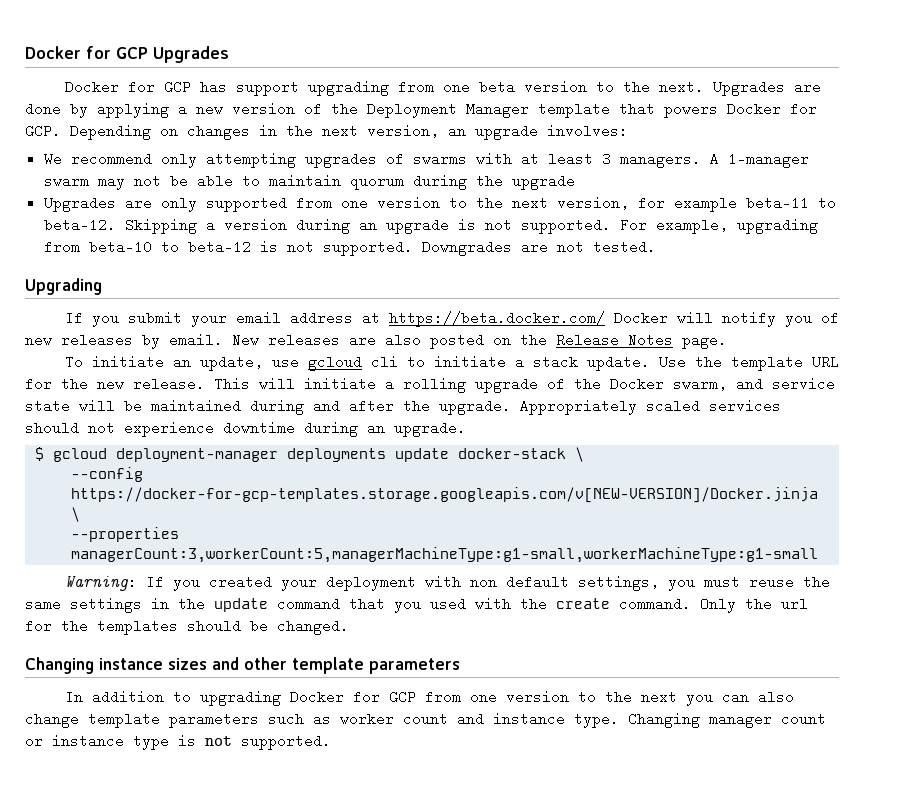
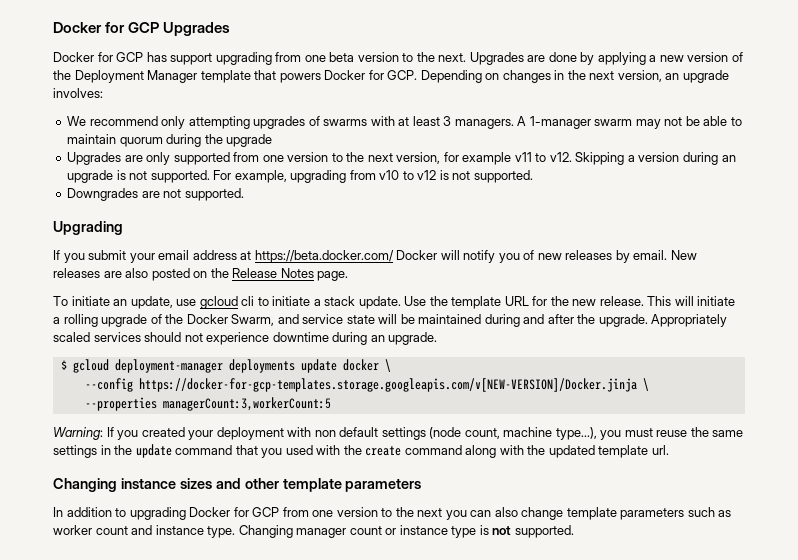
- Upgrades are only supported from one version to the next version, for example beta-11 to beta-12.
+ Upgrades are only supported from one version to the next version, for example v11 to v12.
- For example, upgrading from beta-10 to beta-12 is not supported. Downgrades are not tested.
+ For example, upgrading from v10 to v12 is not supported.
+ Downgrades are not supported.
- This will initiate a rolling upgrade of the Docker swarm, and service state will be maintained during and after the upgrade.
+ This will initiate a rolling upgrade of the Docker Swarm, and service state will be maintained during and after the upgrade.
- $ gcloud deployment-manager deployments update docker-stack \
+ $ gcloud deployment-manager deployments update docker \
- --properties managerCount:3,workerCount:5,managerMachineType:g1-small,workerMachineType:g1-small
+ --properties managerCount:3,workerCount:5
- Warning: If you created your deployment with non default settings, you must reuse the same settings in the update command that you used with the create command. Only the url for the templates should be changed.
+ Warning: If you created your deployment with non default settings (node count, machine type...), you must reuse the same settings in the update command that you used with the create command along with the updated template url.

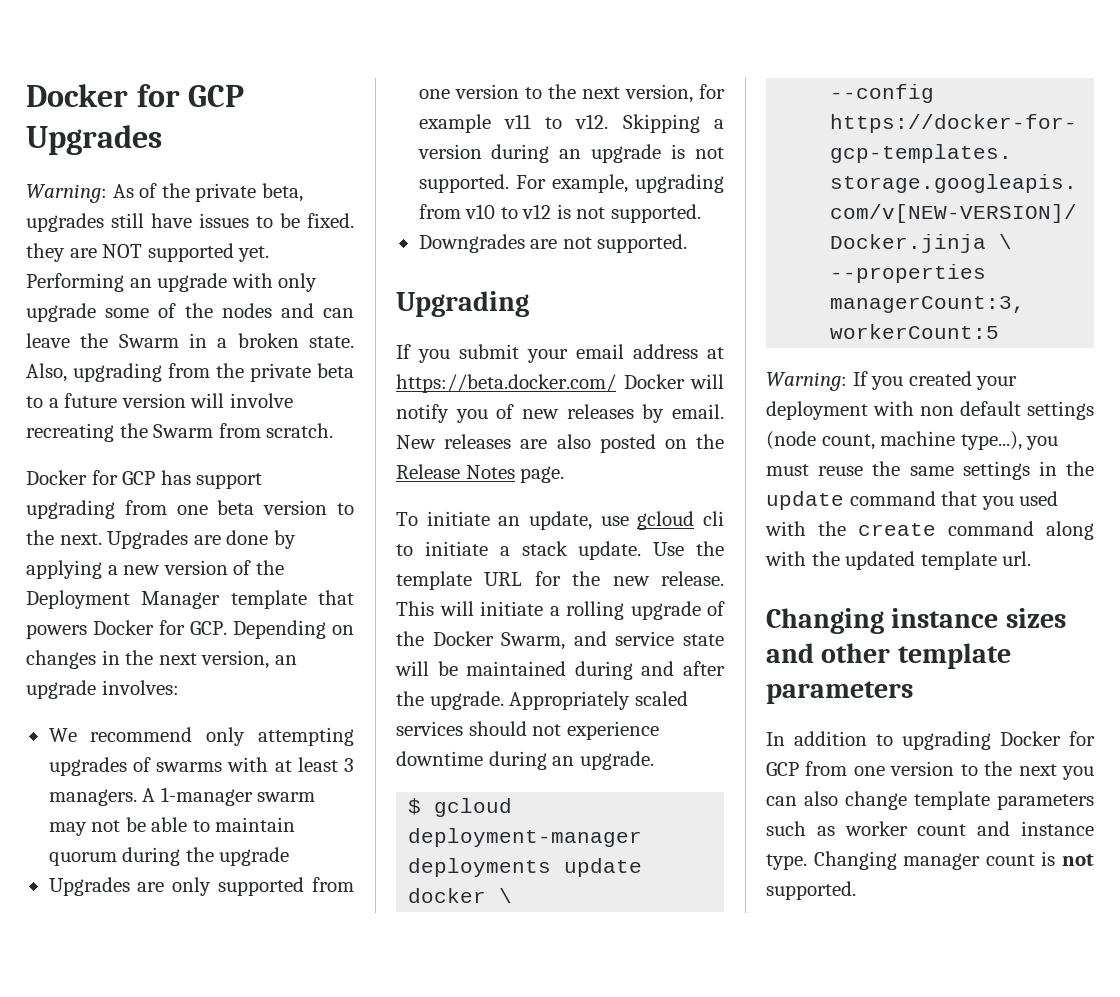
+ Warning: As of the private beta, upgrades still have issues to be fixed. they are NOT supported yet. Performing an upgrade with only upgrade some of the nodes and can leave the Swarm in a broken state. Also, upgrading from the private beta to a future version will involve recreating the Swarm from scratch.
- Changing manager count or instance type is not supported.
+ Changing manager count is not supported.

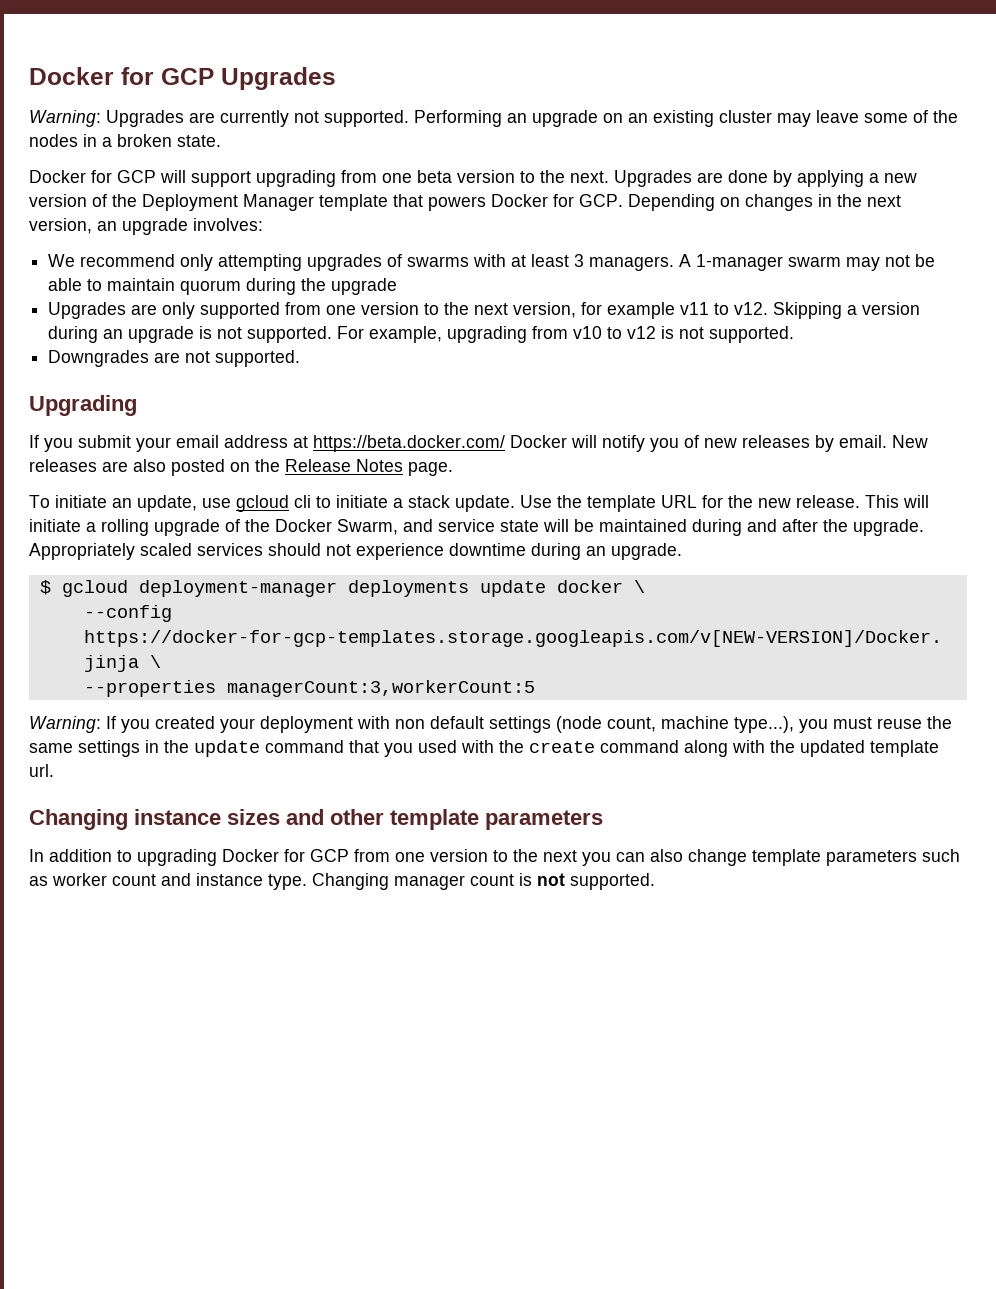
- Warning: As of the private beta, upgrades still have issues to be fixed. they are NOT supported yet. Performing an upgrade with only upgrade some of the nodes and can leave the Swarm in a broken state. Also, upgrading from the private beta to a future version will involve recreating the Swarm from scratch.
- Docker for GCP has support upgrading from one beta version to the next.
+ Warning: Upgrades are currently not supported. Performing an upgrade on an existing cluster may leave some of the nodes in a broken state.
+ Docker for GCP will support upgrading from one beta version to the next.

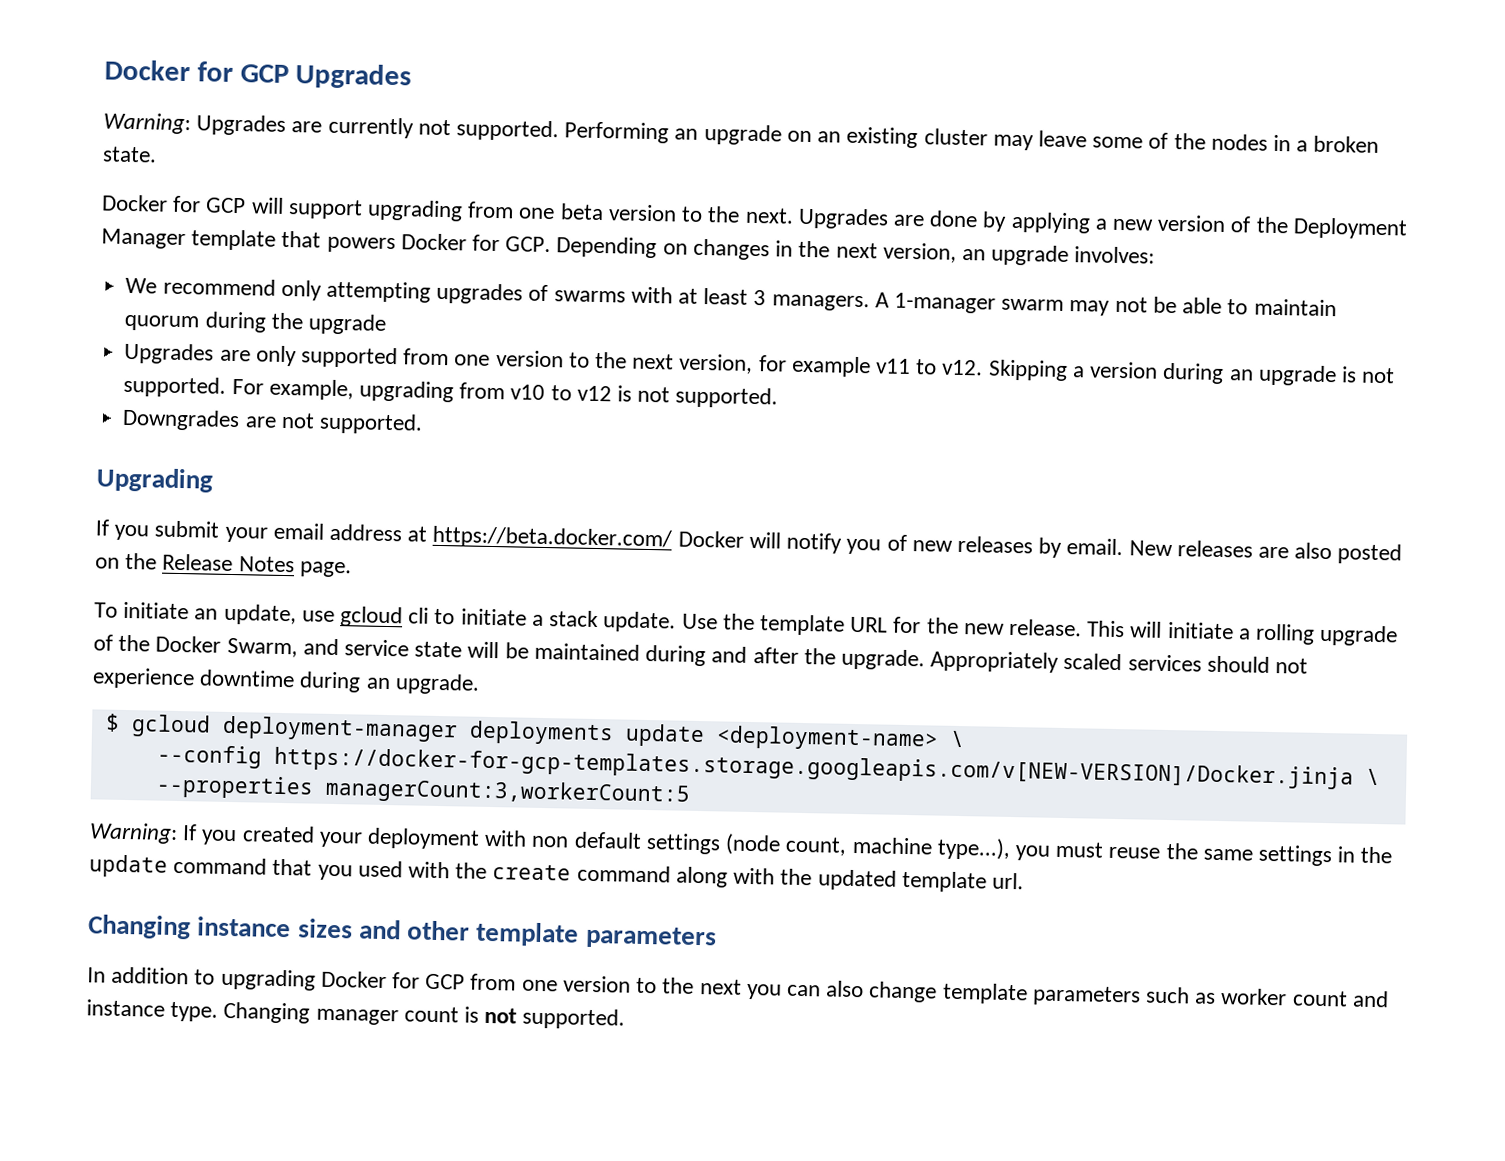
- $ gcloud deployment-manager deployments update docker \
+ $ gcloud deployment-manager deployments update <deployment-name> \

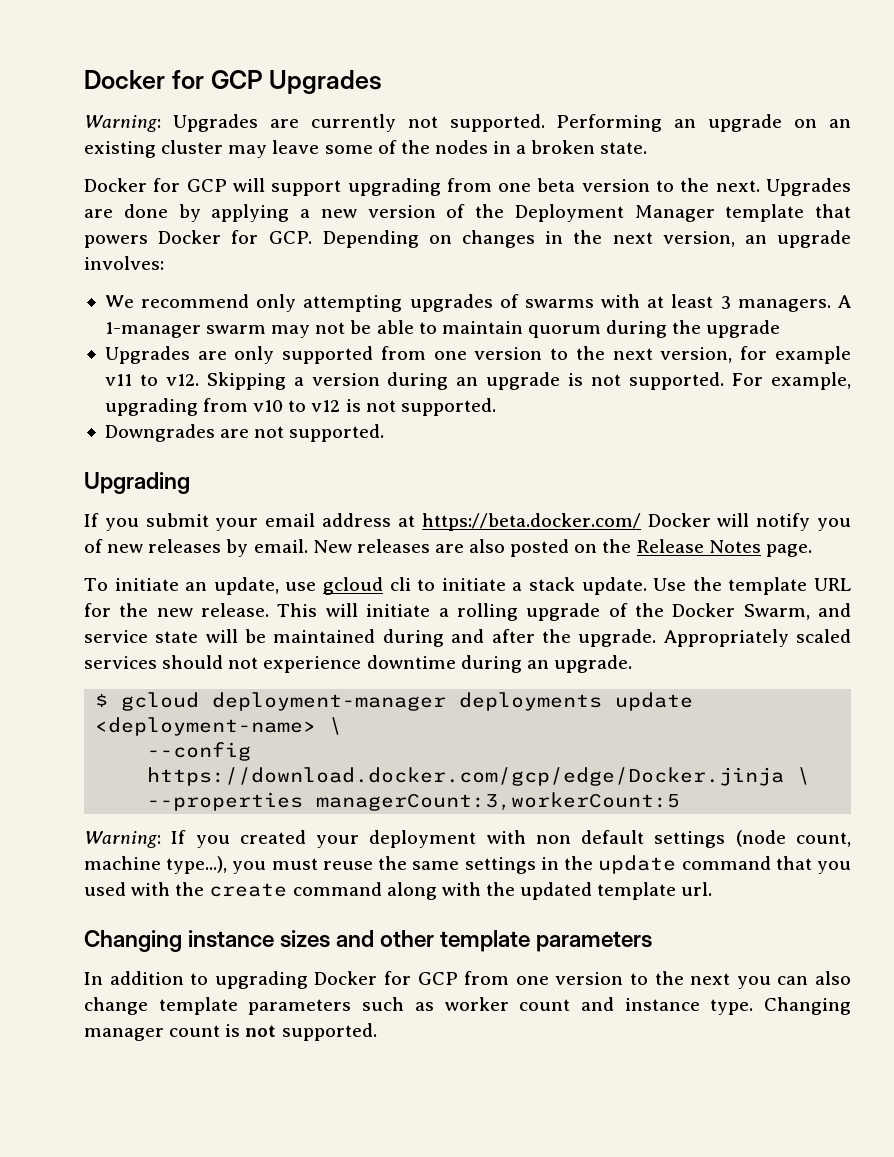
- --config https://docker-for-gcp-templates.storage.googleapis.com/v[NEW-VERSION]/Docker.jinja \
+ --config https://download.docker.com/gcp/edge/Docker.jinja \

